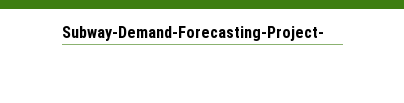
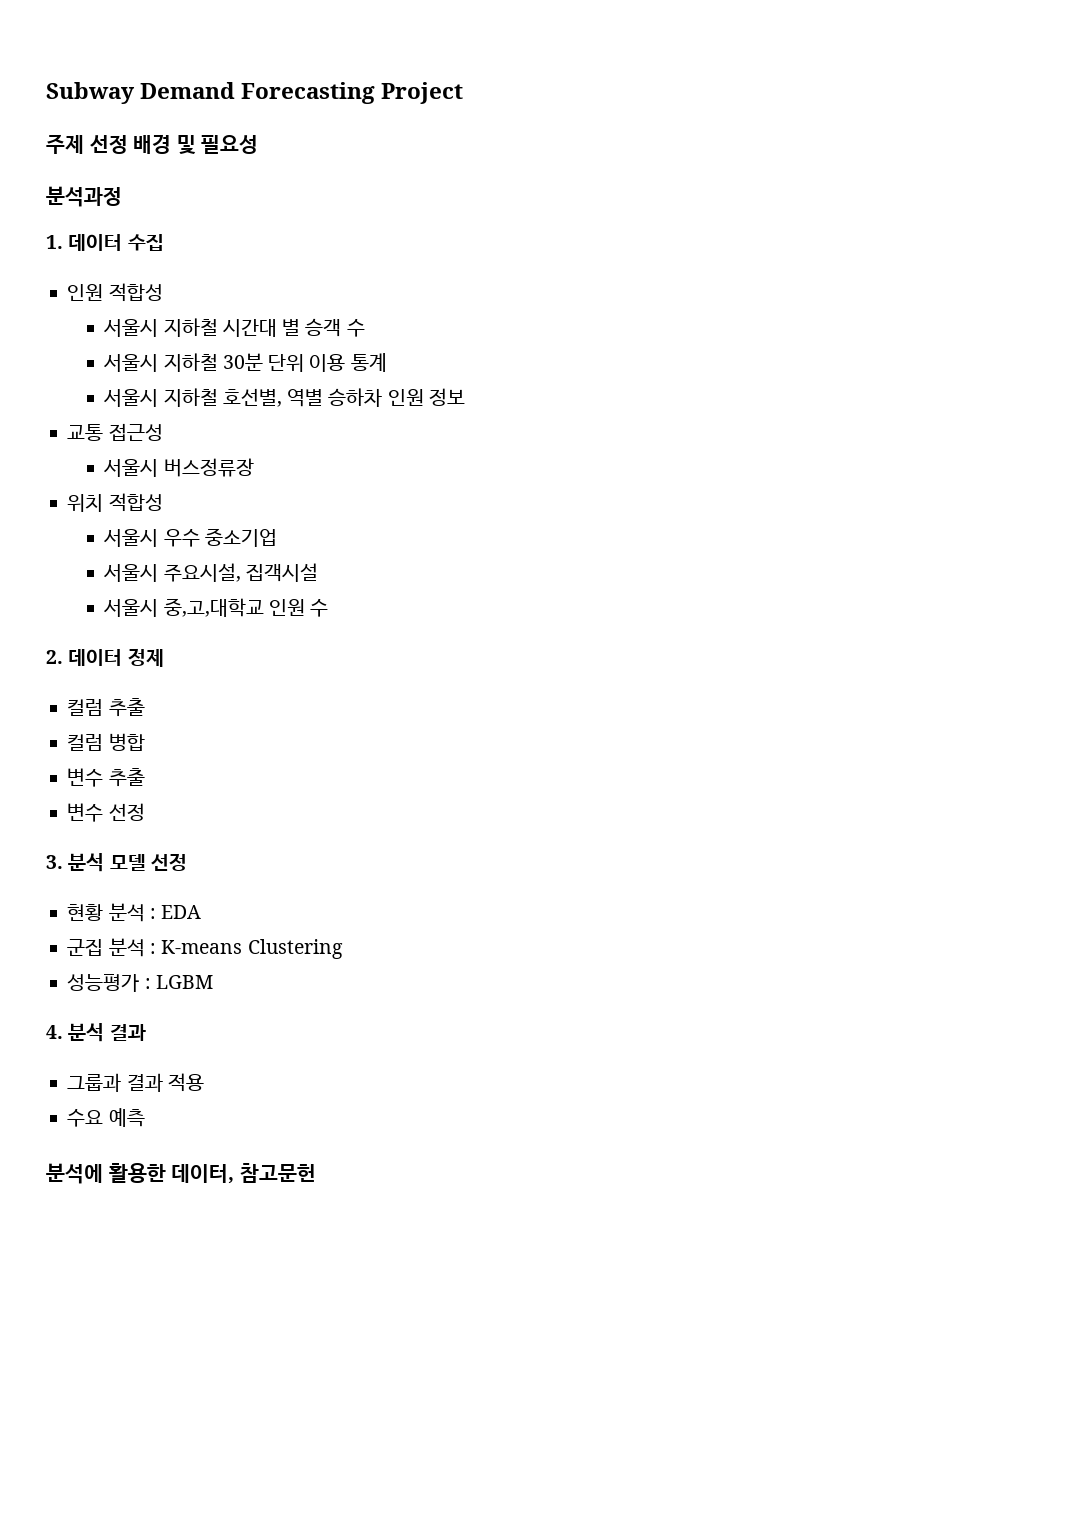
- Subway-Demand-Forecasting-Project-
+ Subway Demand Forecasting Project
+ 주제 선정 배경 및 필요성
+ 분석과정
+ 1. 데이터 수집
+ 인원 적합성
+ 서울시 지하철 시간대 별 승객 수
+ 서울시 지하철 30분 단위 이용 통계
+ 서울시 지하철 호선별, 역별 승하차 인원 정보
+ 교통 접근성
+ 서울시 버스정류장
+ 위치 적합성
+ 서울시 우수 중소기업
+ 서울시 주요시설, 집객시설
+ 서울시 중,고,대학교 인원 수
+ 2. 데이터 정제
+ 컬럼 추출
+ 컬럼 병합
+ 변수 추출
+ 변수 선정
+ 3. 분석 모델 선정
+ 현황 분석 : EDA
+ 군집 분석 : K-means Clustering
+ 성능평가 : LGBM
+ 4. 분석 결과
+ 그룹과 결과 적용
+ 수요 예측
+ 분석에 활용한 데이터, 참고문헌

